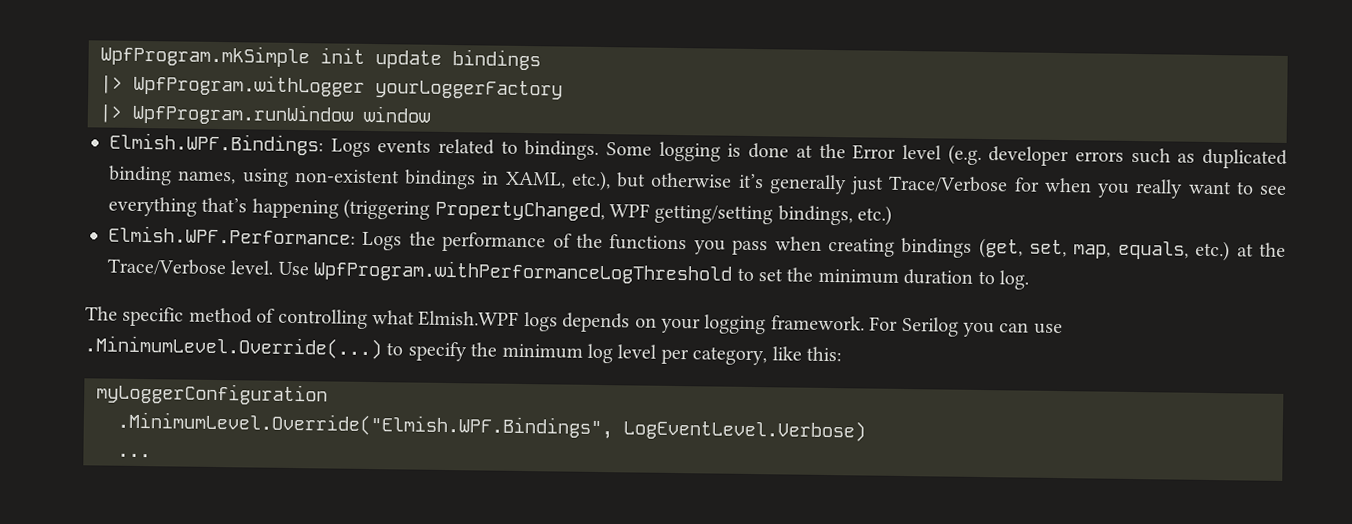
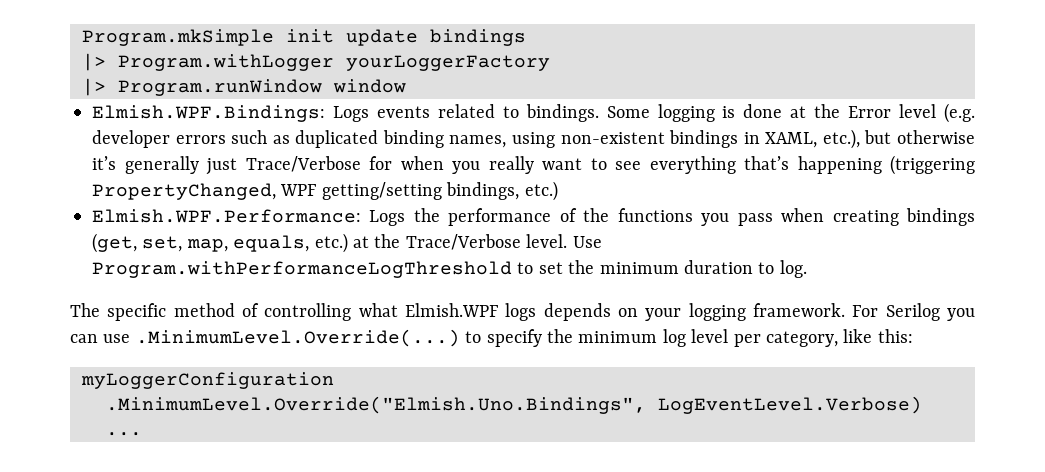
- WpfProgram.mkSimple init update bindings
+ Program.mkSimple init update bindings
- |> WpfProgram.withLogger yourLoggerFactory
+ |> Program.withLogger yourLoggerFactory
- |> WpfProgram.runWindow window
+ |> Program.runWindow window
- Use WpfProgram.withPerformanceLogThreshold to set the minimum duration to log.
+ Use Program.withPerformanceLogThreshold to set the minimum duration to log.
- .MinimumLevel.Override("Elmish.WPF.Bindings", LogEventLevel.Verbose)
+ .MinimumLevel.Override("Elmish.Uno.Bindings", LogEventLevel.Verbose)

